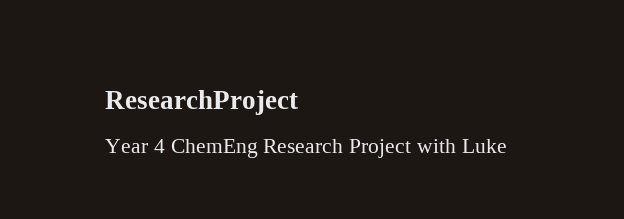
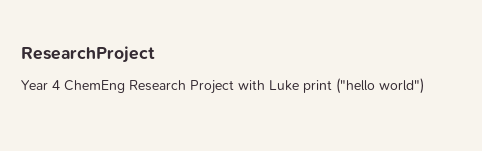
- Year 4 ChemEng Research Project with Luke
+ Year 4 ChemEng Research Project with Luke print ("hello world")

